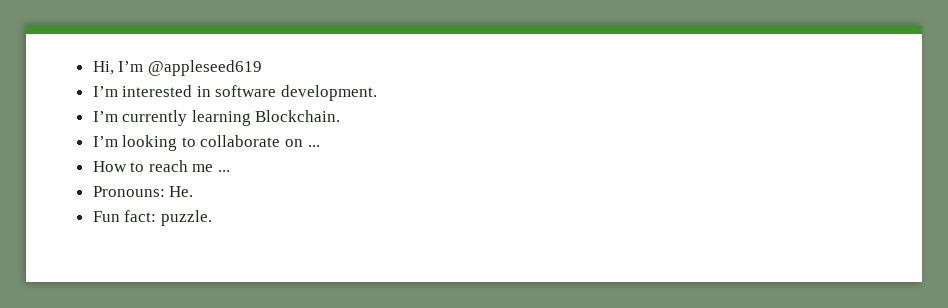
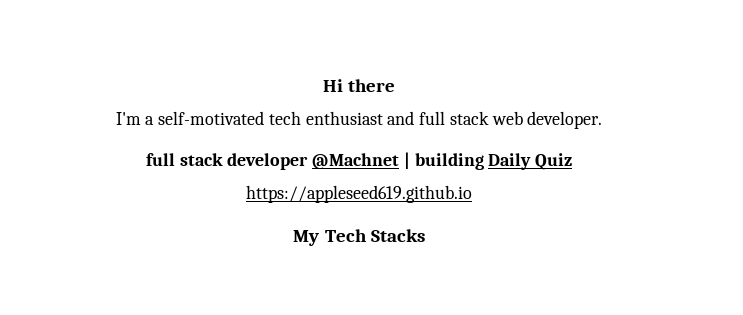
- Hi, I’m @appleseed619
- I’m interested in software development.
- I’m currently learning Blockchain.
- I’m looking to collaborate on ...
- How to reach me ...
- Pronouns: He.
- Fun fact: puzzle.
+ Hi there
+ I'm a self-motivated tech enthusiast and full stack web developer.
+ full stack developer @Machnet | building Daily Quiz
+ https://appleseed619.github.io
+ My Tech Stacks

